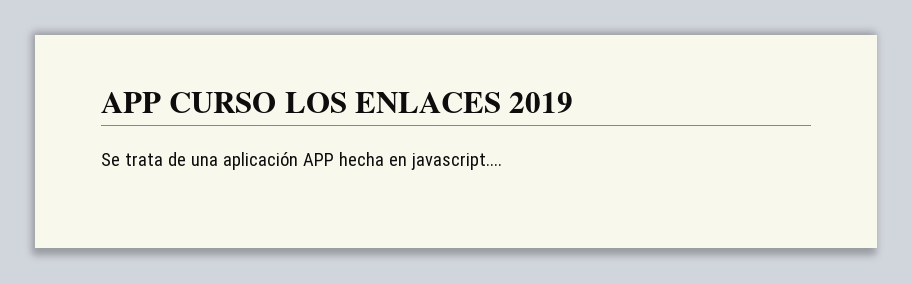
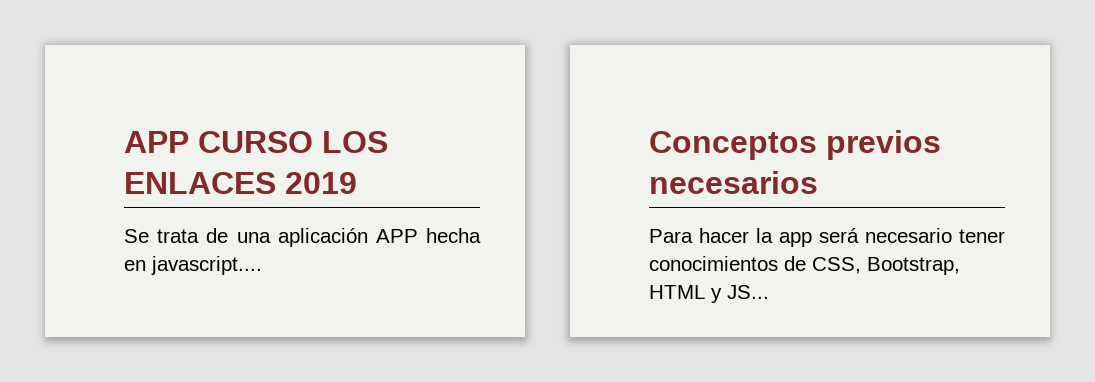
+ Conceptos previos necesarios
+ Para hacer la app será necesario tener conocimientos de CSS, Bootstrap, HTML y JS...

